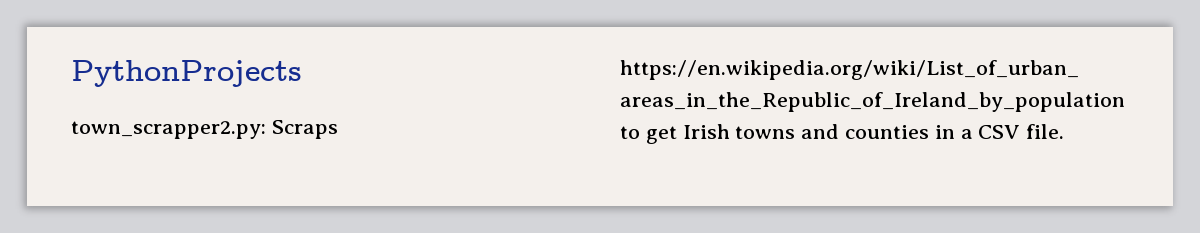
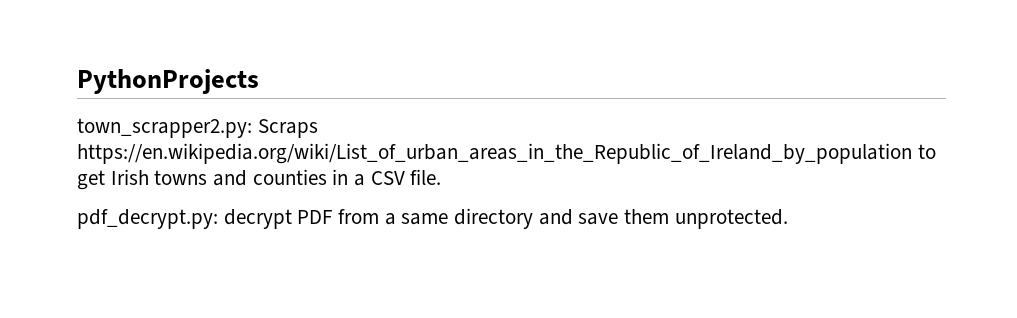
+ pdf_decrypt.py: decrypt PDF from a same directory and save them unprotected.

